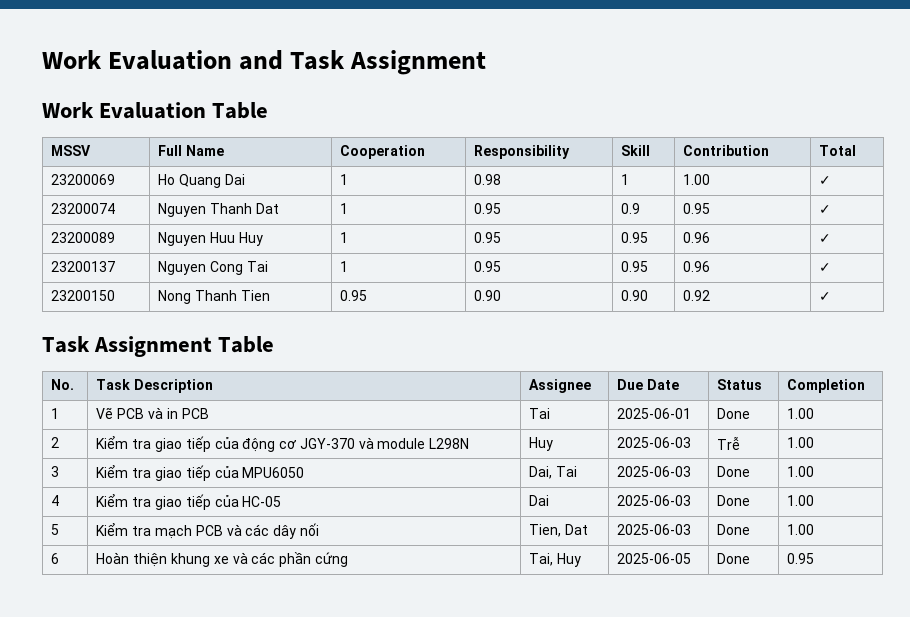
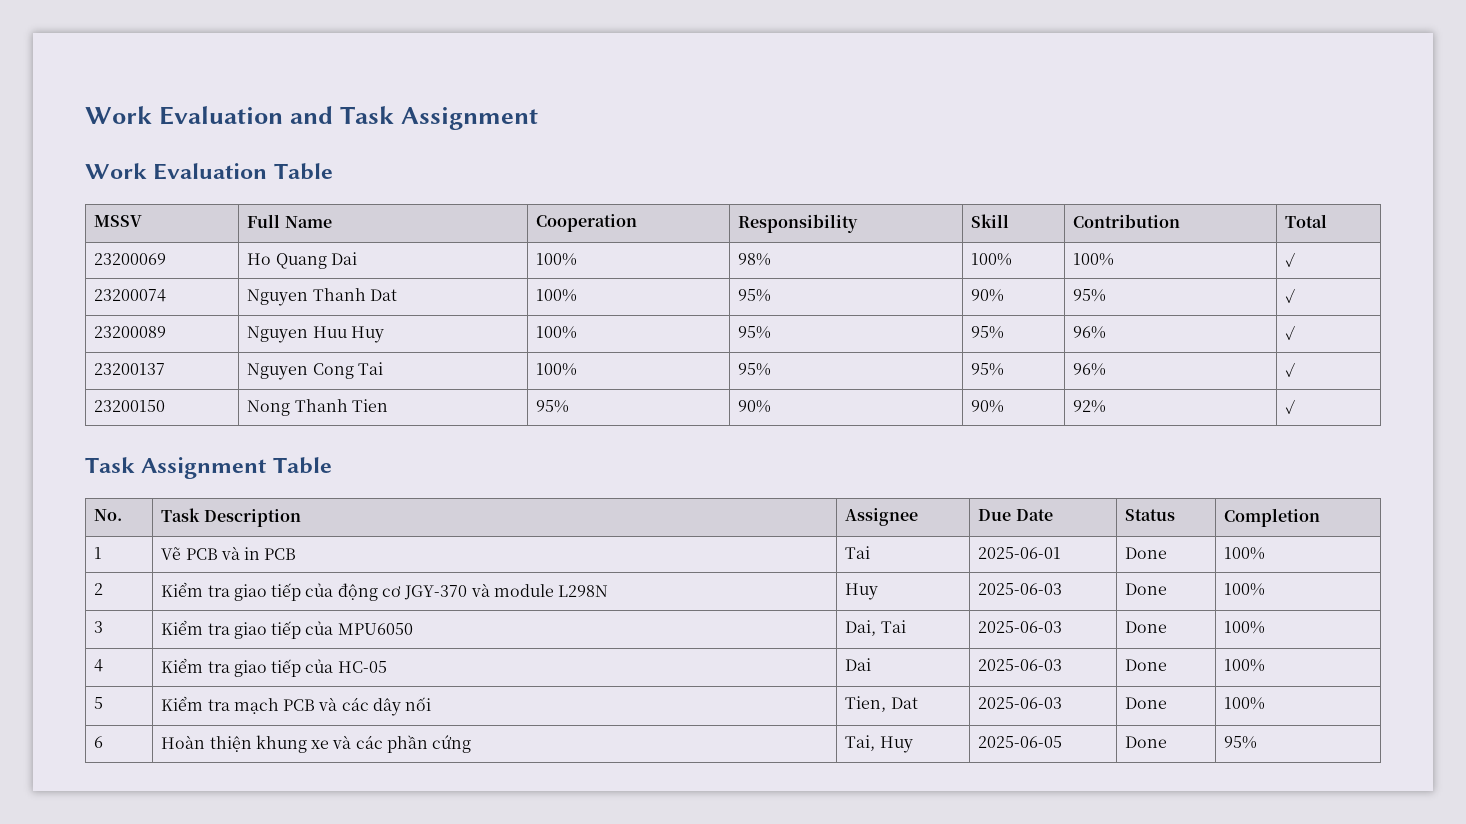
- 23200069 | Ho Quang Dai | 1 | 0.98 | 1 | 1.00 | ✓
+ 23200069 | Ho Quang Dai | 100% | 98% | 100% | 100% | ✓
- 23200074 | Nguyen Thanh Dat | 1 | 0.95 | 0.9 | 0.95 | ✓
+ 23200074 | Nguyen Thanh Dat | 100% | 95% | 90% | 95% | ✓
- 23200089 | Nguyen Huu Huy | 1 | 0.95 | 0.95 | 0.96 | ✓
+ 23200089 | Nguyen Huu Huy | 100% | 95% | 95% | 96% | ✓
- 23200137 | Nguyen Cong Tai | 1 | 0.95 | 0.95 | 0.96 | ✓
+ 23200137 | Nguyen Cong Tai | 100% | 95% | 95% | 96% | ✓
- 23200150 | Nong Thanh Tien | 0.95 | 0.90 | 0.90 | 0.92 | ✓
+ 23200150 | Nong Thanh Tien | 95% | 90% | 90% | 92% | ✓
- 1 | Vẽ PCB và in PCB | Tai | 2025-06-01 | Done | 1.00
+ 1 | Vẽ PCB và in PCB | Tai | 2025-06-01 | Done | 100%
- 2 | Kiểm tra giao tiếp của động cơ JGY-370 và module L298N | Huy | 2025-06-03 | Trễ | 1.00
+ 2 | Kiểm tra giao tiếp của động cơ JGY-370 và module L298N | Huy | 2025-06-03 | Done | 100%
- 3 | Kiểm tra giao tiếp của MPU6050 | Dai, Tai | 2025-06-03 | Done | 1.00
+ 3 | Kiểm tra giao tiếp của MPU6050 | Dai, Tai | 2025-06-03 | Done | 100%
- 4 | Kiểm tra giao tiếp của HC-05 | Dai | 2025-06-03 | Done | 1.00
+ 4 | Kiểm tra giao tiếp của HC-05 | Dai | 2025-06-03 | Done | 100%
- 5 | Kiểm tra mạch PCB và các dây nối | Tien, Dat | 2025-06-03 | Done | 1.00
+ 5 | Kiểm tra mạch PCB và các dây nối | Tien, Dat | 2025-06-03 | Done | 100%
- 6 | Hoàn thiện khung xe và các phần cứng | Tai, Huy | 2025-06-05 | Done | 0.95
+ 6 | Hoàn thiện khung xe và các phần cứng | Tai, Huy | 2025-06-05 | Done | 95%

